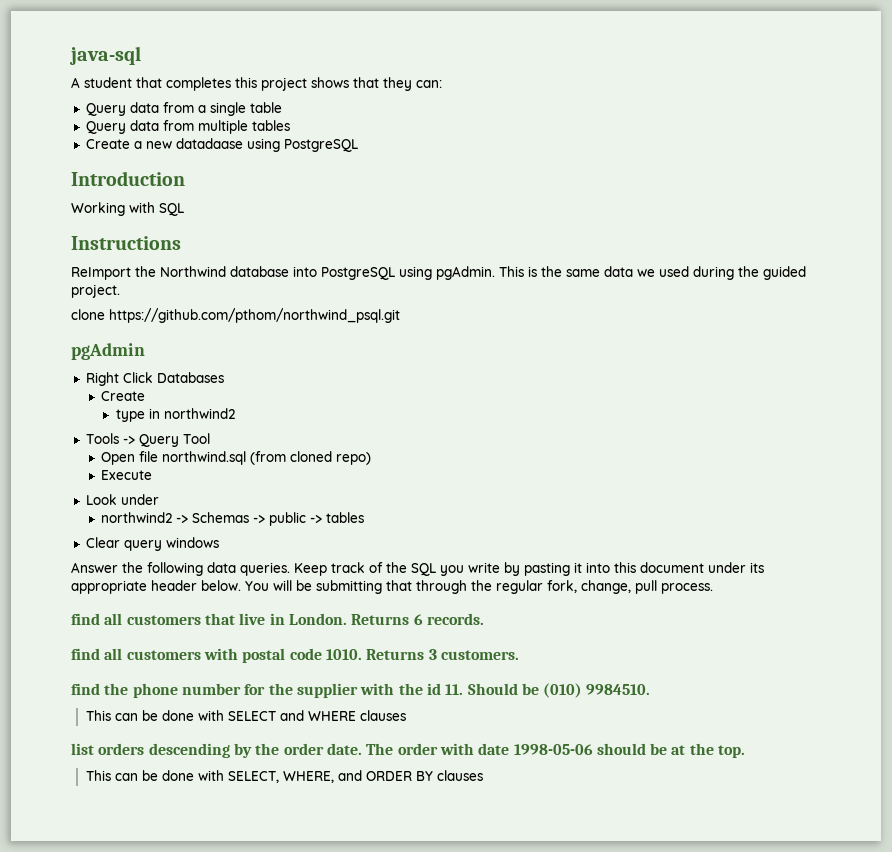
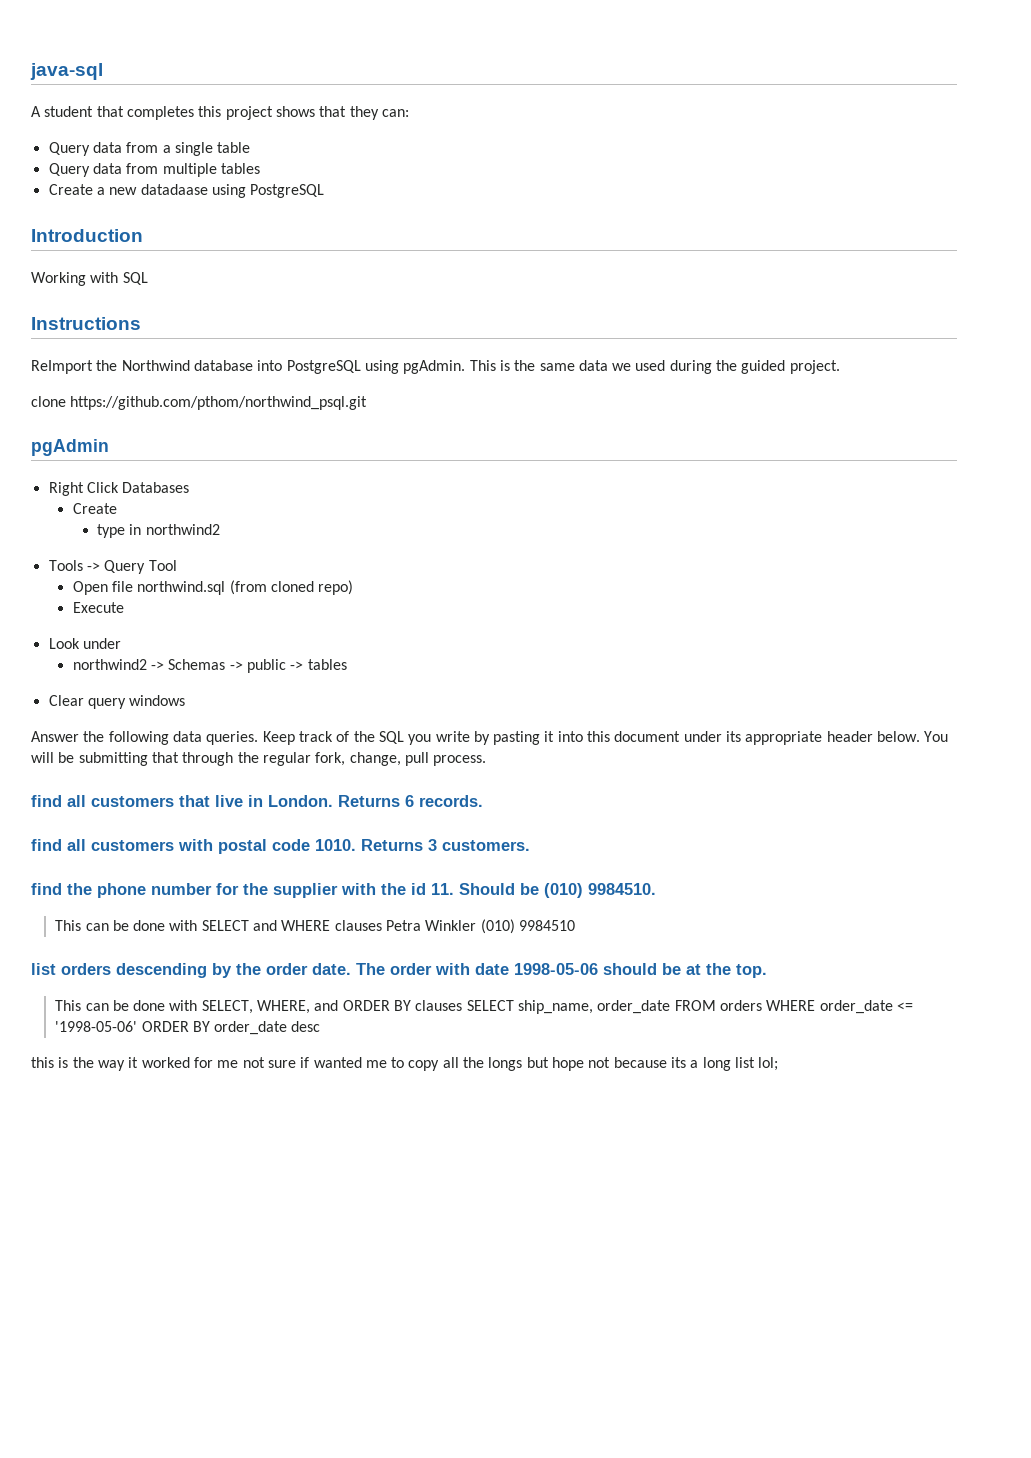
- This can be done with SELECT and WHERE clauses
+ This can be done with SELECT and WHERE clauses Petra Winkler (010) 9984510
- This can be done with SELECT, WHERE, and ORDER BY clauses
+ This can be done with SELECT, WHERE, and ORDER BY clauses SELECT ship_name, order_date FROM orders WHERE order_date <= '1998-05-06' ORDER BY order_date desc
+ this is the way it worked for me not sure if wanted me to copy all the longs but hope not because its a long list lol;

